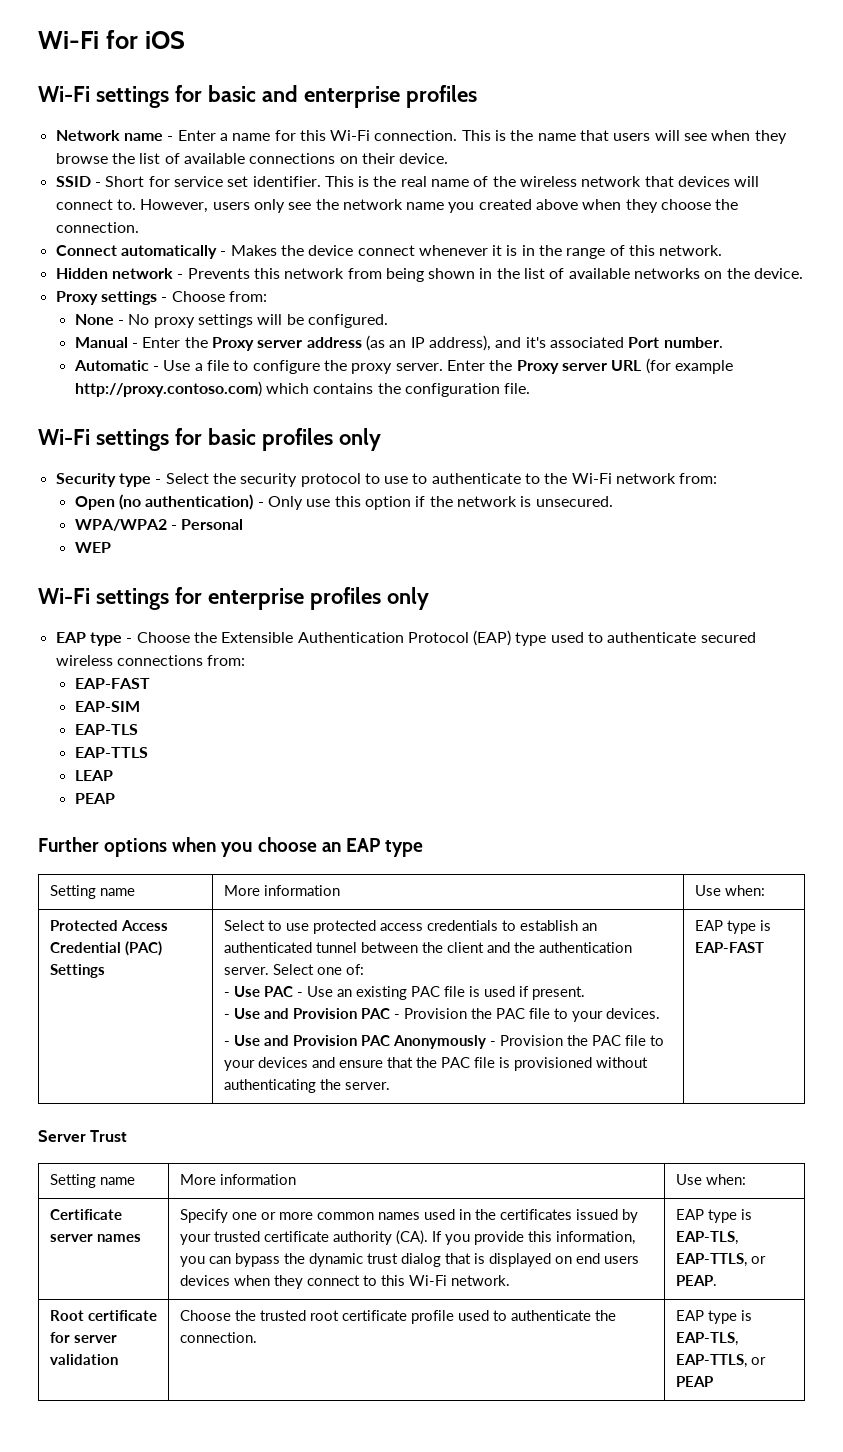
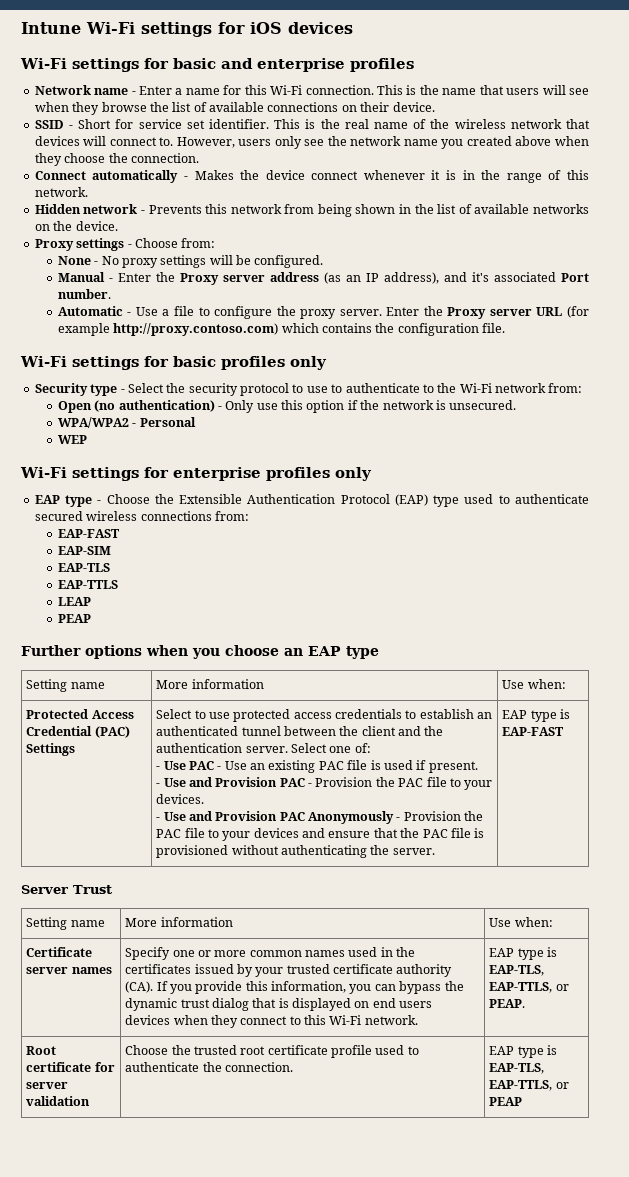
- Wi-Fi for iOS
+ Intune Wi-Fi settings for iOS devices

